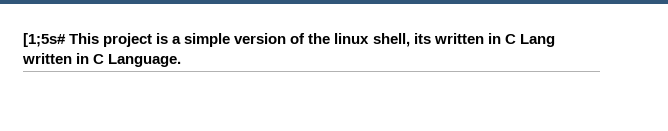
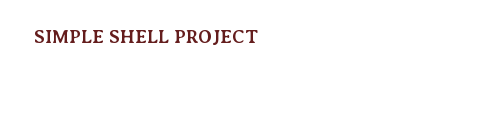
- [1;5s# This project is a simple version of the linux shell, its written in C Lang written in C Language.
+ SIMPLE SHELL PROJECT

